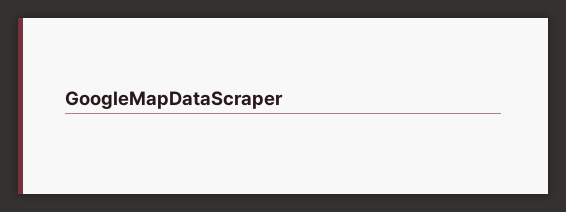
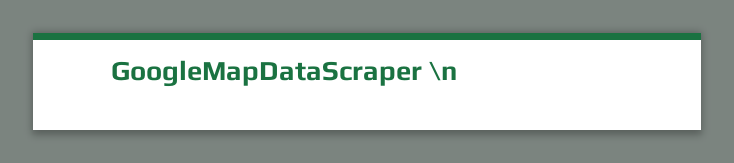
- GoogleMapDataScraper
+ GoogleMapDataScraper \n

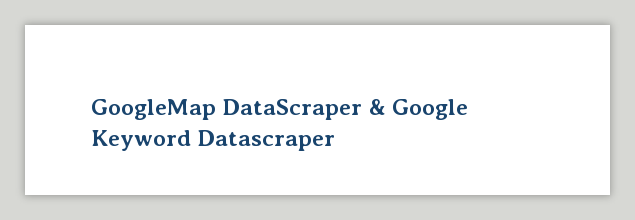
- GoogleMapDataScraper \n
+ GoogleMap DataScraper & Google Keyword Datascraper

